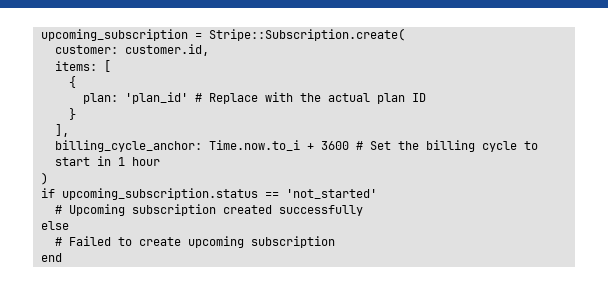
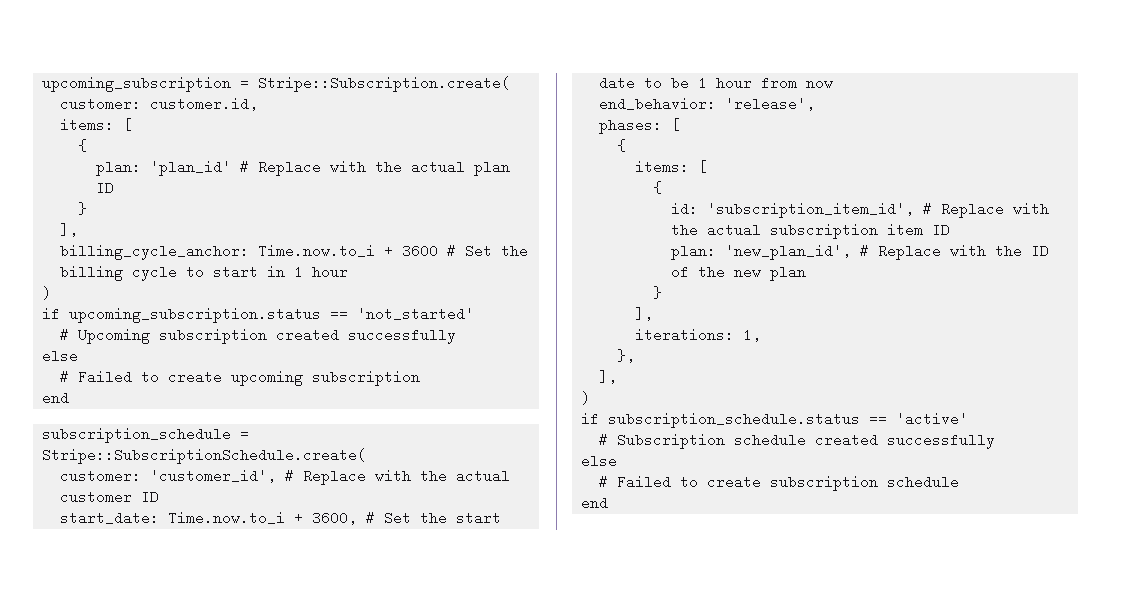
+ subscription_schedule = Stripe::SubscriptionSchedule.create(
+ customer: 'customer_id', # Replace with the actual customer ID
+ start_date: Time.now.to_i + 3600, # Set the start date to be 1 hour from now
+ end_behavior: 'release',
+ phases: [
+ {
+ items: [
+ {
+ id: 'subscription_item_id', # Replace with the actual subscription item ID
+ plan: 'new_plan_id', # Replace with the ID of the new plan
+ }
+ ],
+ iterations: 1,
+ },
+ ],
+ )
+ if subscription_schedule.status == 'active'
+ # Subscription schedule created successfully
+ else
+ # Failed to create subscription schedule
+ end

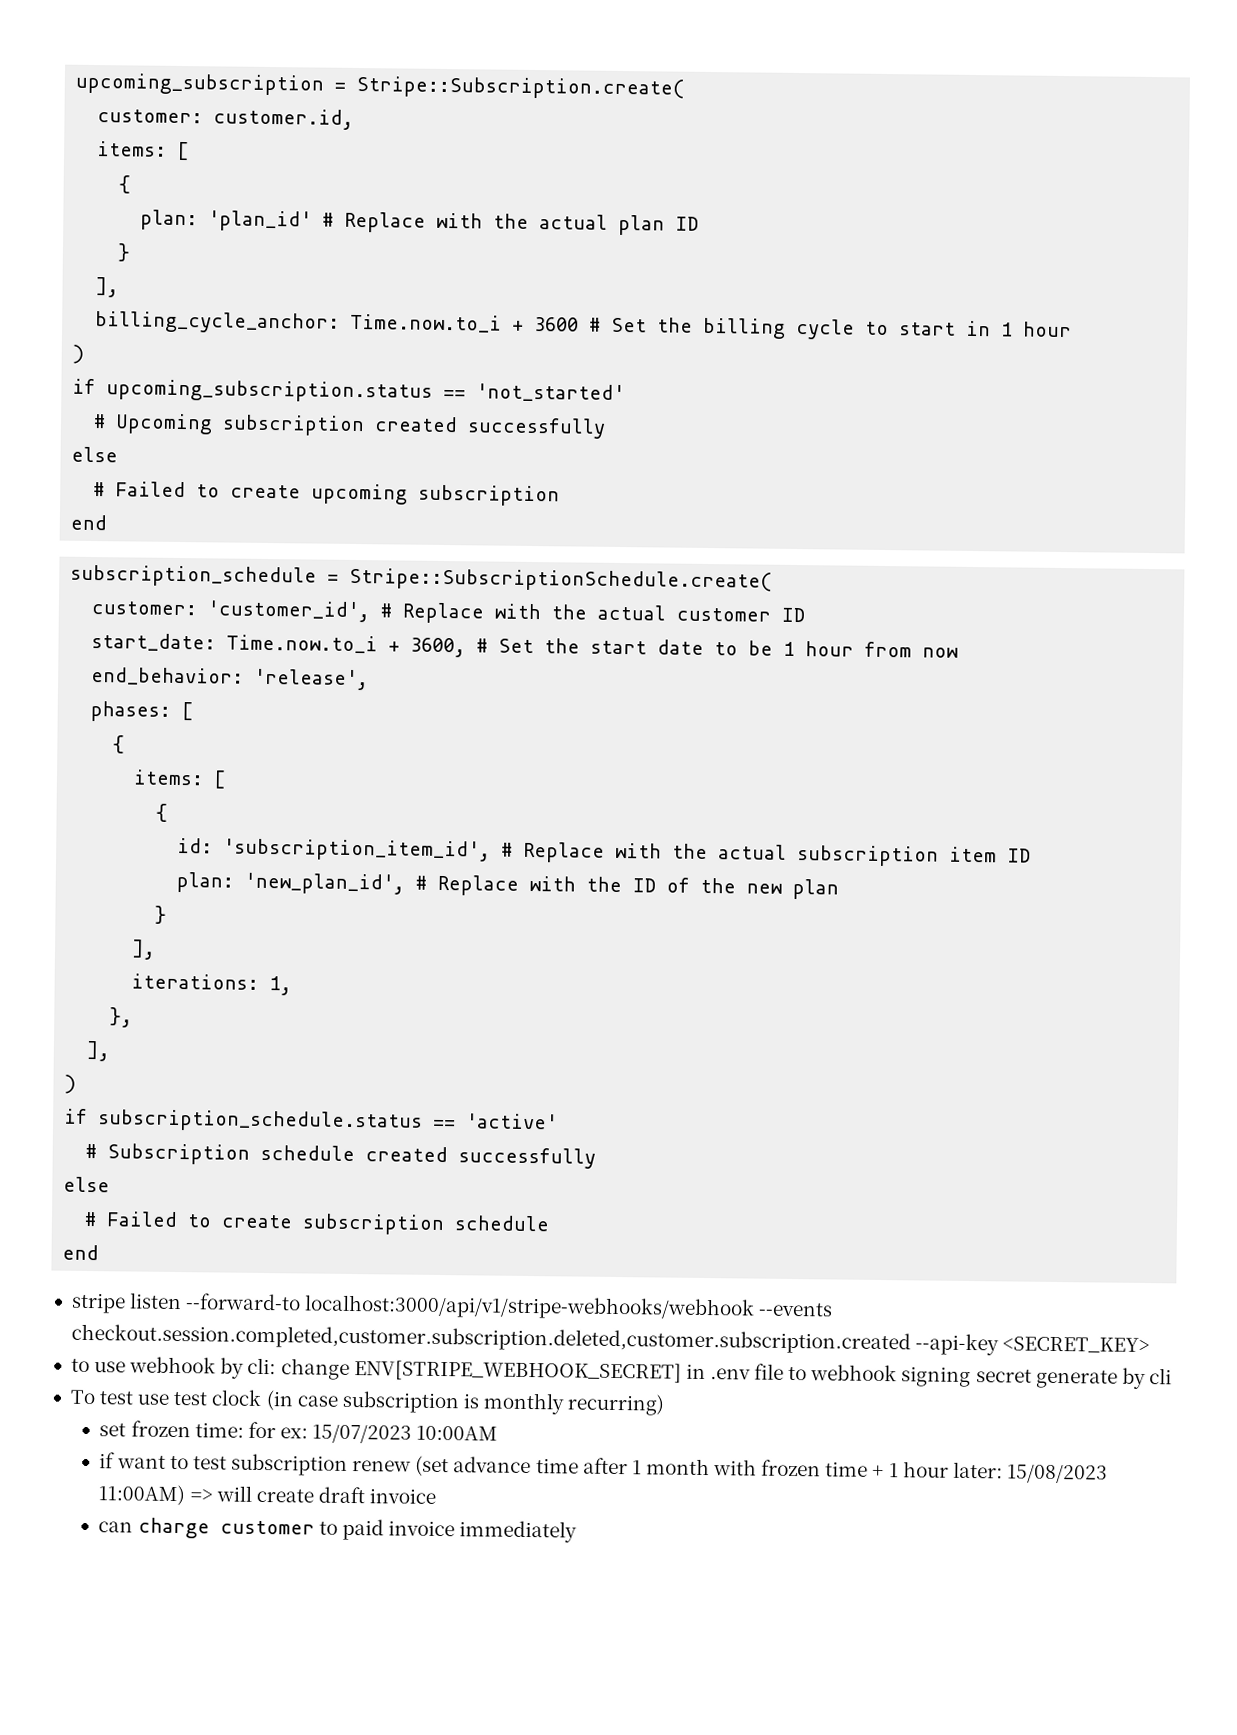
+ stripe listen --forward-to localhost:3000/api/v1/stripe-webhooks/webhook --events checkout.session.completed,customer.subscription.deleted,customer.subscription.created --api-key <SECRET_KEY>
+ to use webhook by cli: change ENV[STRIPE_WEBHOOK_SECRET] in .env file to webhook signing secret generate by cli
+ To test use test clock (in case subscription is monthly recurring)
+ set frozen time: for ex: 15/07/2023 10:00AM
+ if want to test subscription renew (set advance time after 1 month with frozen time + 1 hour later: 15/08/2023 11:00AM) => will create draft invoice
+ can charge customer to paid invoice immediately

